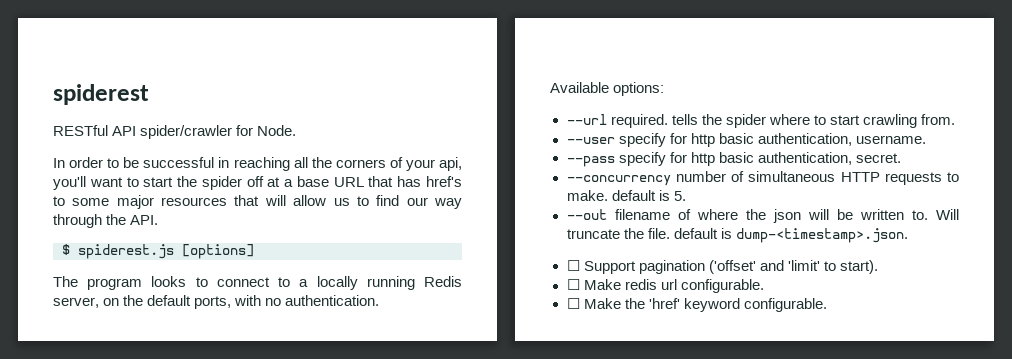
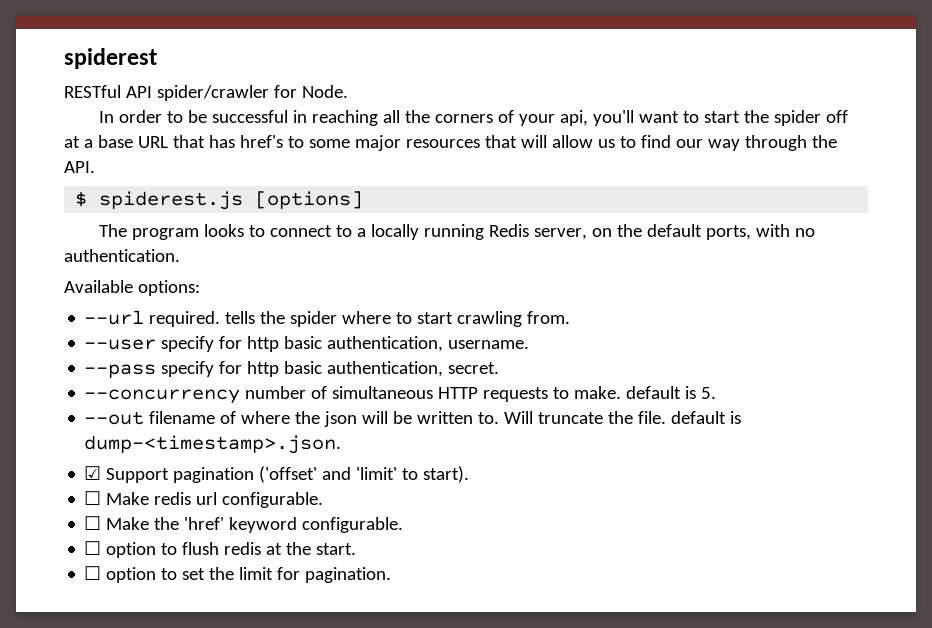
- ☐ Support pagination ('offset' and 'limit' to start).
+ ☑ Support pagination ('offset' and 'limit' to start).
+ ☐ option to flush redis at the start.
+ ☐ option to set the limit for pagination.

